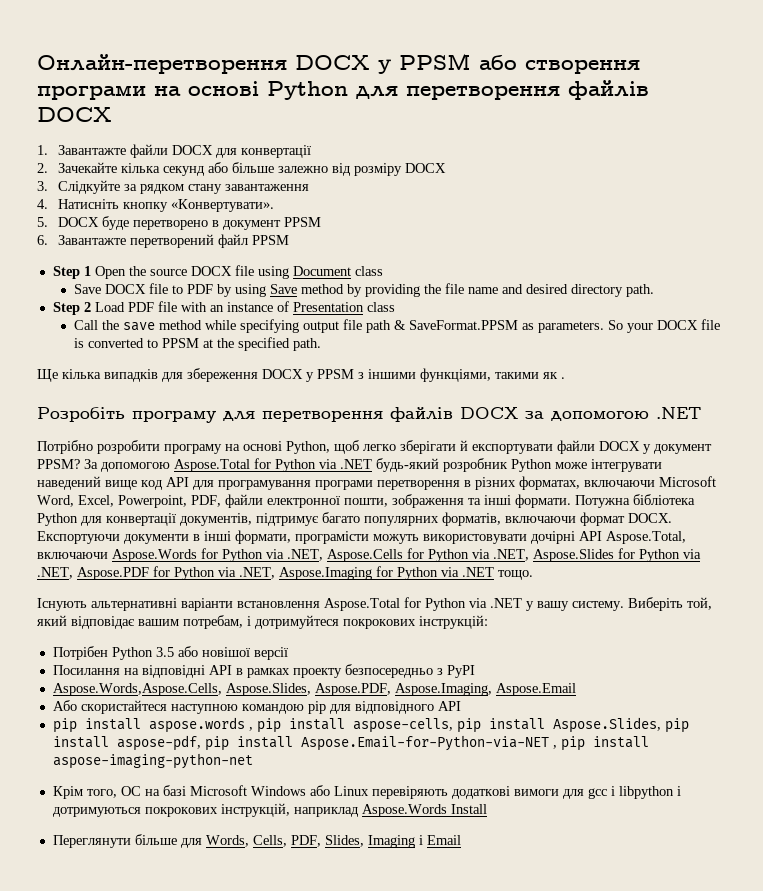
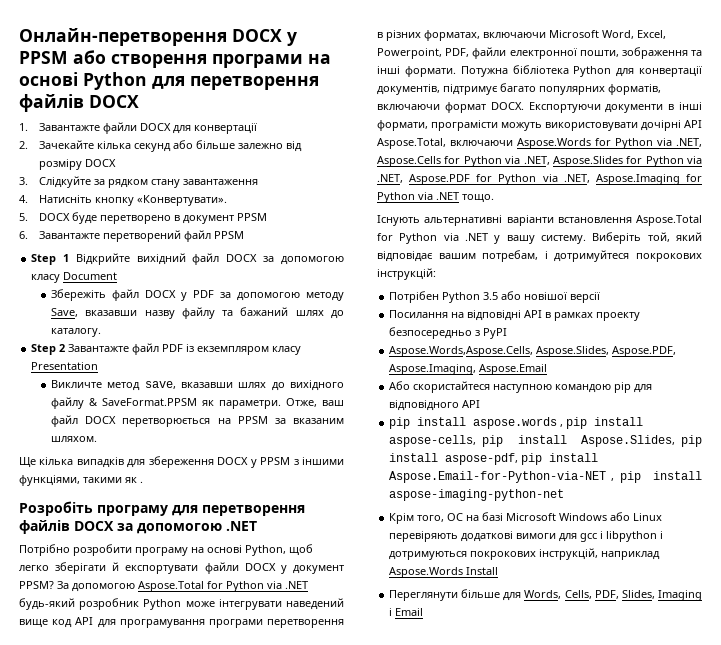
- Step 1 Open the source DOCX file using Document class
- Save DOCX file to PDF by using Save method by providing the file name and desired directory path.
- Step 2 Load PDF file with an instance of Presentation class
- Call the save method while specifying output file path & SaveFormat.PPSM as parameters. So your DOCX file is converted to PPSM at the specified path.
+ Step 1 Відкрийте вихідний файл DOCX за допомогою класу Document
+ Збережіть файл DOCX у PDF за допомогою методу Save, вказавши назву файлу та бажаний шлях до каталогу.
+ Step 2 Завантажте файл PDF із екземпляром класу Presentation
+ Викличте метод save, вказавши шлях до вихідного файлу & SaveFormat.PPSM як параметри. Отже, ваш файл DOCX перетворюється на PPSM за вказаним шляхом.

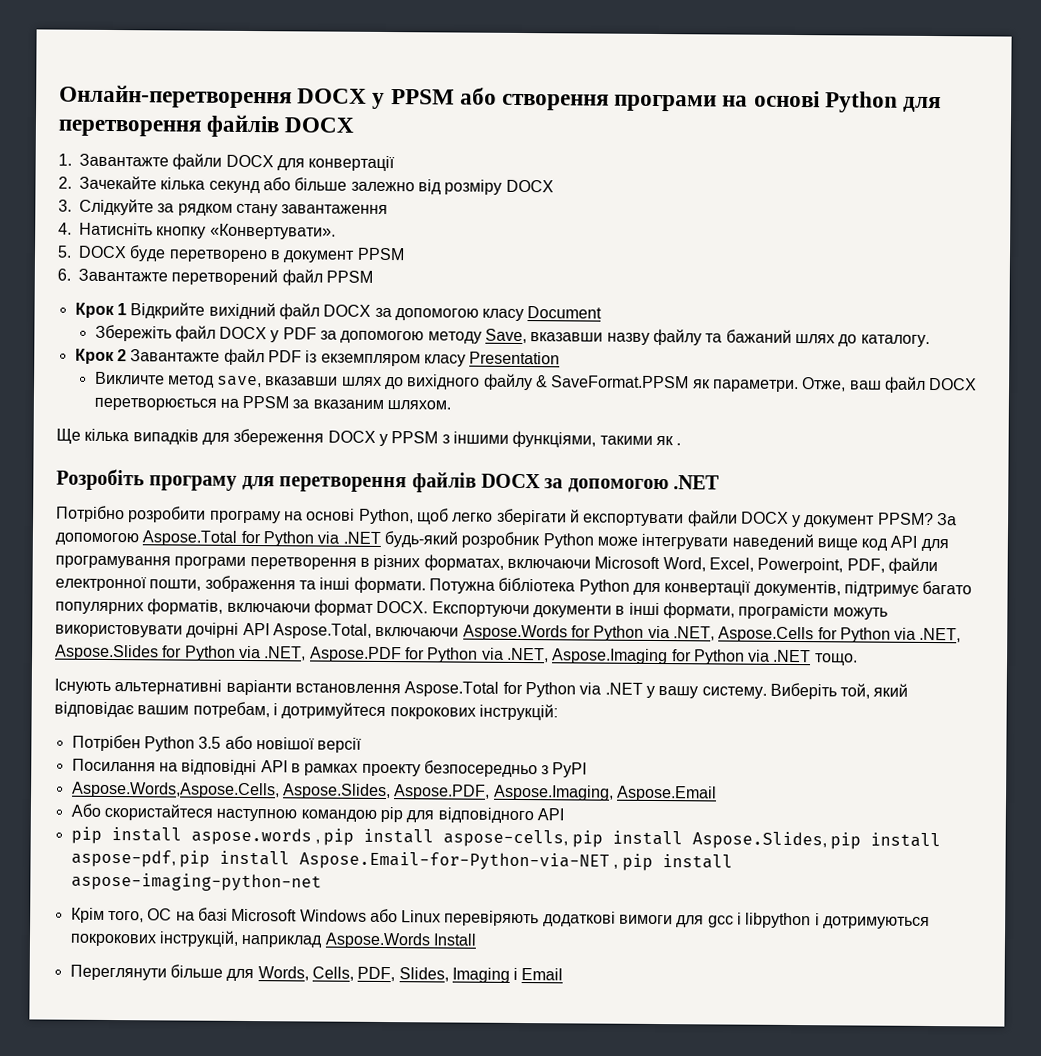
- Step 1 Відкрийте вихідний файл DOCX за допомогою класу Document
+ Крок 1 Відкрийте вихідний файл DOCX за допомогою класу Document
- Step 2 Завантажте файл PDF із екземпляром класу Presentation
+ Крок 2 Завантажте файл PDF із екземпляром класу Presentation

